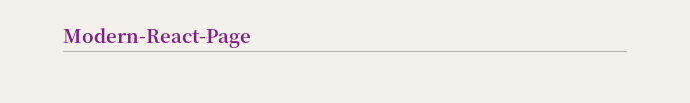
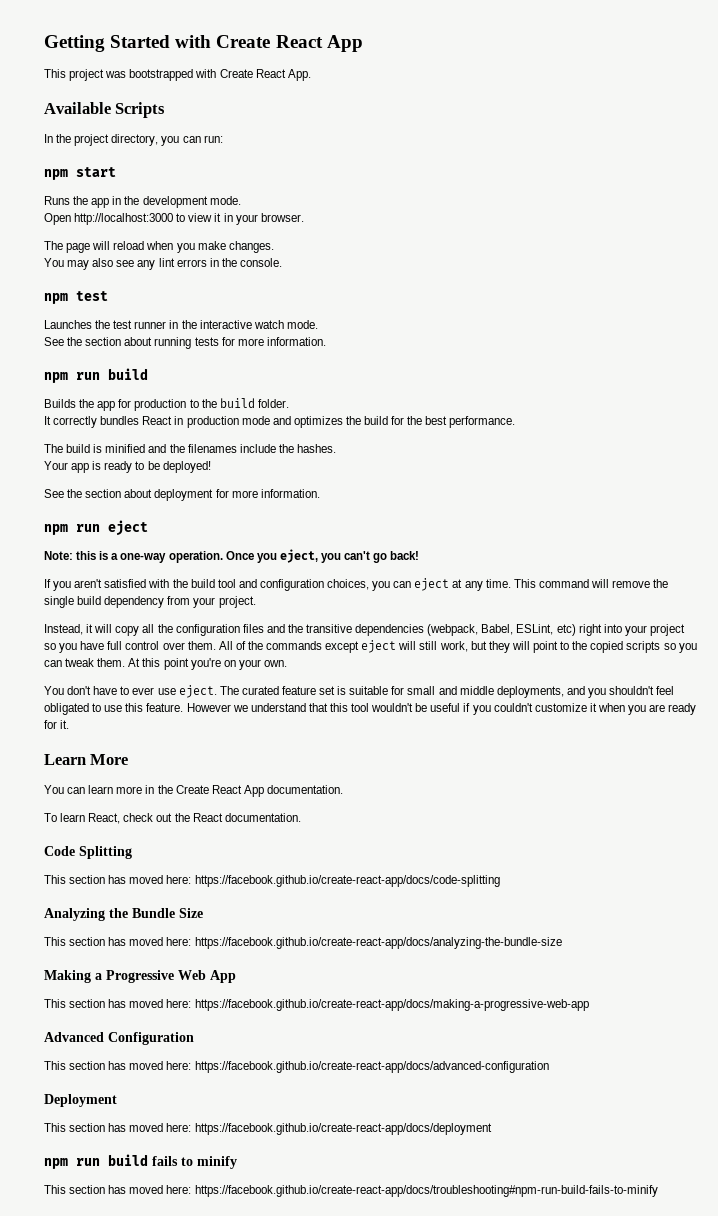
- Modern-React-Page
+ Getting Started with Create React App
+ This project was bootstrapped with Create React App.
+ Available Scripts
+ In the project directory, you can run:
+ npm start
+ Runs the app in the development mode.
+ Open http://localhost:3000 to view it in your browser.
+ The page will reload when you make changes.
+ You may also see any lint errors in the console.
+ npm test
+ Launches the test runner in the interactive watch mode.
+ See the section about running tests for more information.
+ npm run build
+ Builds the app for production to the build folder.
+ It correctly bundles React in production mode and optimizes the build for the best performance.
+ The build is minified and the filenames include the hashes.
+ Your app is ready to be deployed!
+ See the section about deployment for more information.
+ npm run eject
+ Note: this is a one-way operation. Once you eject, you can't go back!
+ If you aren't satisfied with the build tool and configuration choices, you can eject at any time. This command will remove the single build dependency from your project.
+ Instead, it will copy all the configuration files and the transitive dependencies (webpack, Babel, ESLint, etc) right into your project so you have full control over them. All of the commands except eject will still work, but they will point to the copied scripts so you can tweak them. At this point you're on your own.
+ You don't have to ever use eject. The curated feature set is suitable for small and middle deployments, and you shouldn't feel obligated to use this feature. However we understand that this tool wouldn't be useful if you couldn't customize it when you are ready for it.
+ Learn More
+ You can learn more in the Create React App documentation.
+ To learn React, check out the React documentation.
+ Code Splitting
+ This section has moved here: https://facebook.github.io/create-react-app/docs/code-splitting
+ Analyzing the Bundle Size
+ This section has moved here: https://facebook.github.io/create-react-app/docs/analyzing-the-bundle-size
+ Making a Progressive Web App
+ This section has moved here: https://facebook.github.io/create-react-app/docs/making-a-progressive-web-app
+ Advanced Configuration
+ This section has moved here: https://facebook.github.io/create-react-app/docs/advanced-configuration
+ Deployment
+ This section has moved here: https://facebook.github.io/create-react-app/docs/deployment
+ npm run build fails to minify
+ This section has moved here: https://facebook.github.io/create-react-app/docs/troubleshooting#npm-run-build-fails-to-minify

